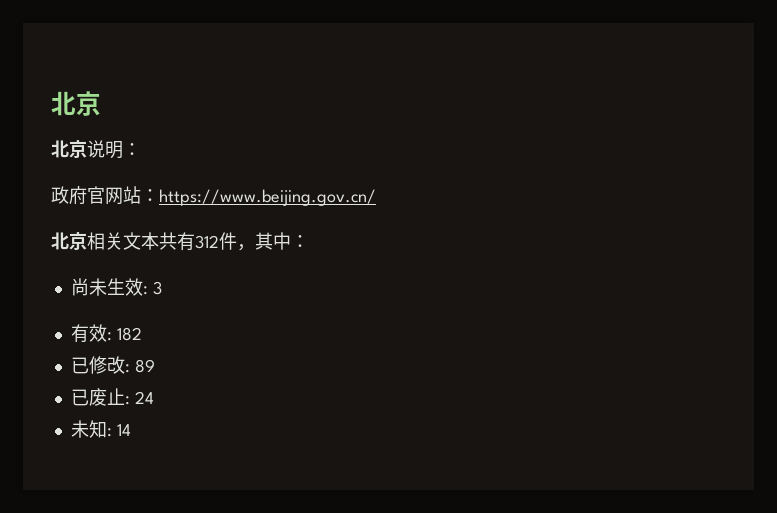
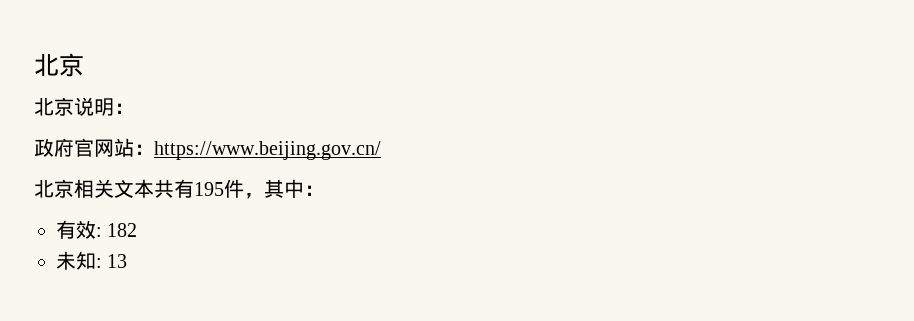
- 北京相关文本共有312件，其中：
+ 北京相关文本共有195件，其中：
- 尚未生效: 3
- 已修改: 89
- 已废止: 24
- 未知: 14
+ 未知: 13

